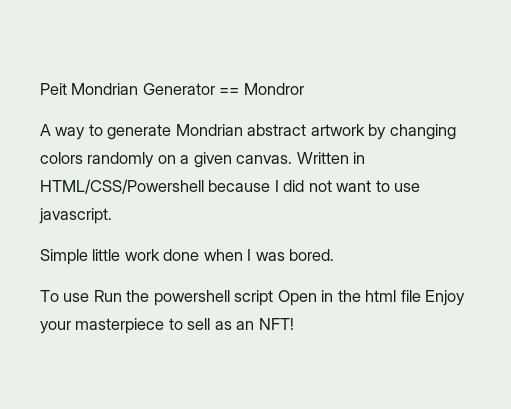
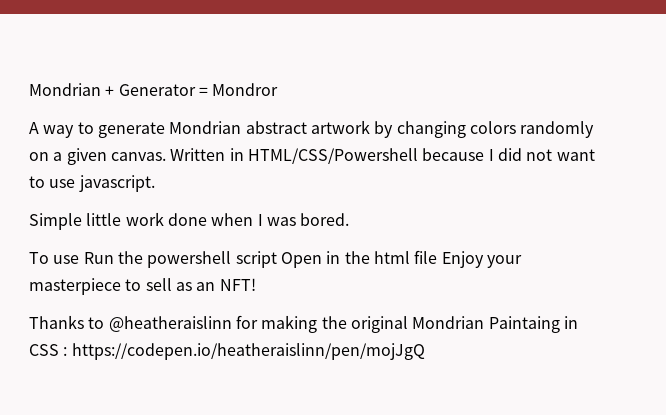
- Peit Mondrian Generator == Mondror
+ Mondrian + Generator = Mondror
+ Thanks to @heatheraislinn for making the original Mondrian Paintaing in CSS : https://codepen.io/heatheraislinn/pen/mojJgQ

